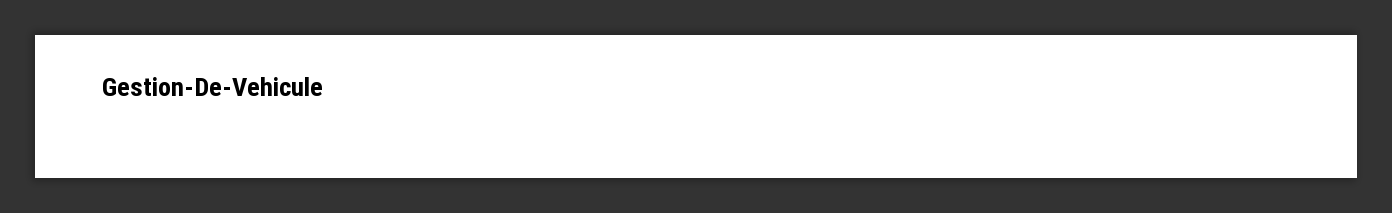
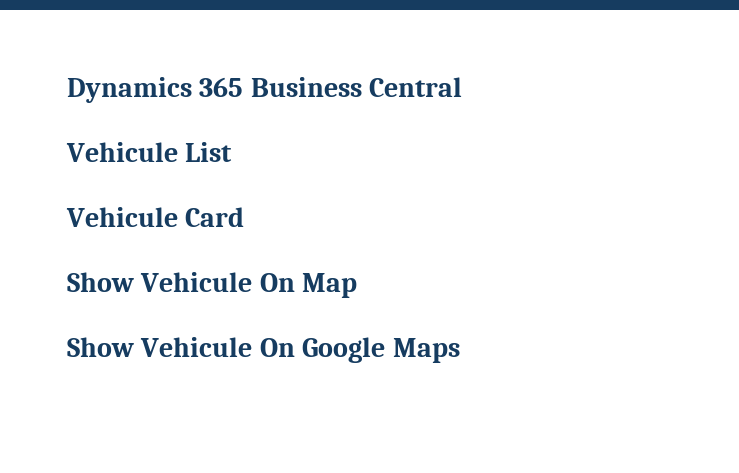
- Gestion-De-Vehicule
+ Dynamics 365 Business Central
+ Vehicule List
+ Vehicule Card
+ Show Vehicule On Map
+ Show Vehicule On Google Maps

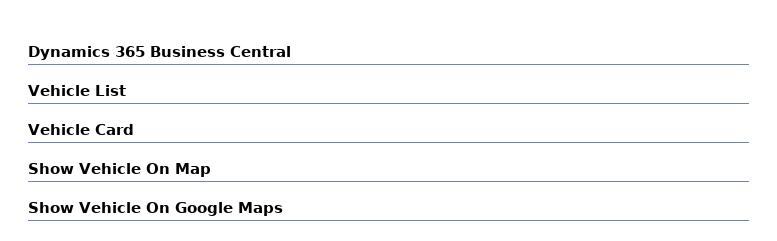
- Vehicule List
+ Vehicle List
- Vehicule Card
+ Vehicle Card
- Show Vehicule On Map
+ Show Vehicle On Map
- Show Vehicule On Google Maps
+ Show Vehicle On Google Maps

